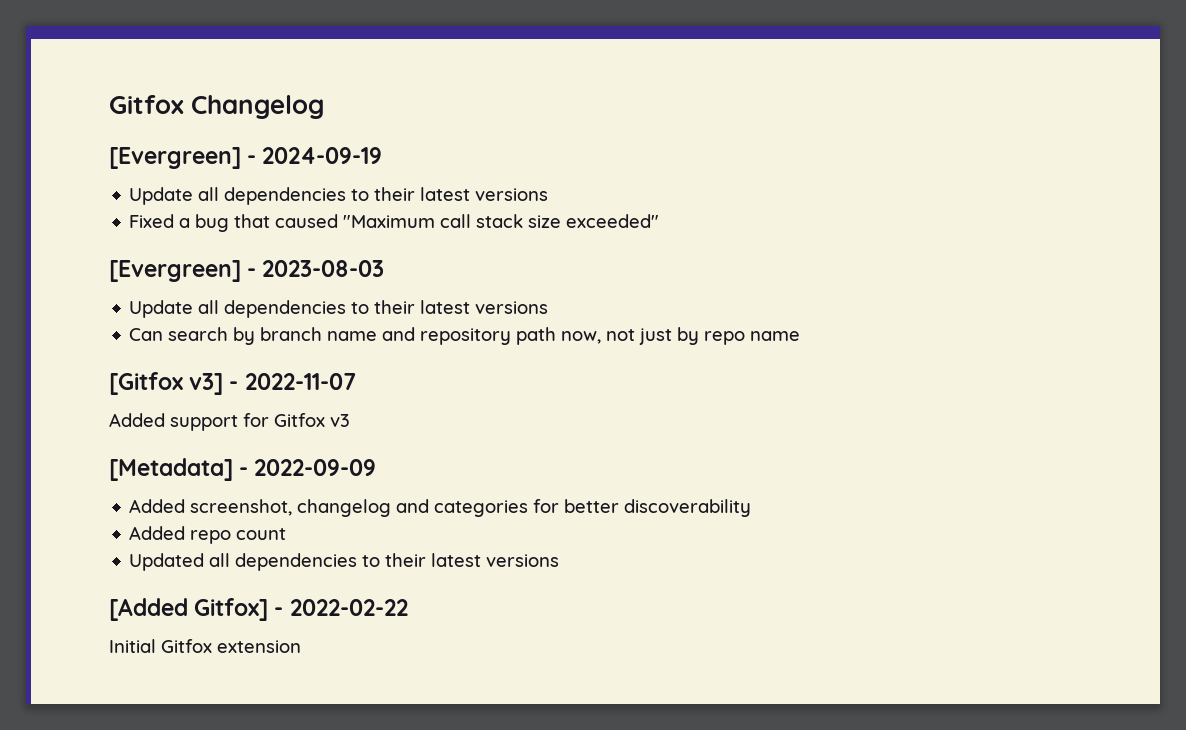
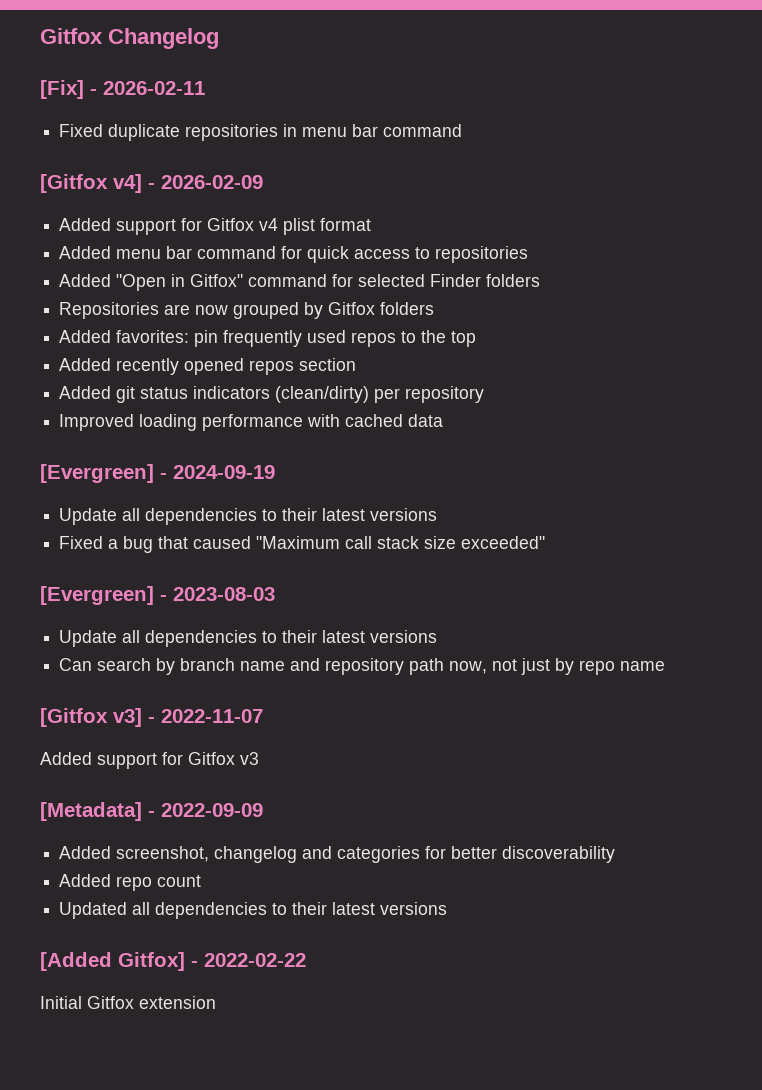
+ [Fix] - 2026-02-11
+ Fixed duplicate repositories in menu bar command
+ [Gitfox v4] - 2026-02-09
+ Added support for Gitfox v4 plist format
+ Added menu bar command for quick access to repositories
+ Added "Open in Gitfox" command for selected Finder folders
+ Repositories are now grouped by Gitfox folders
+ Added favorites: pin frequently used repos to the top
+ Added recently opened repos section
+ Added git status indicators (clean/dirty) per repository
+ Improved loading performance with cached data

